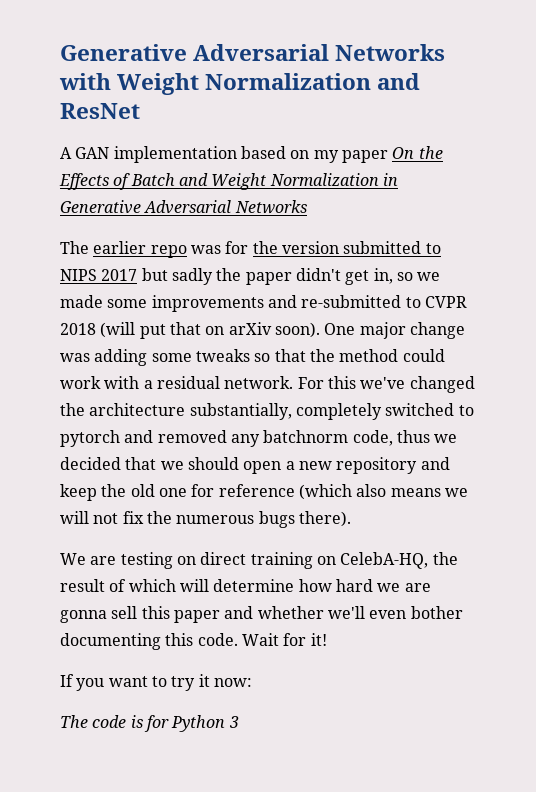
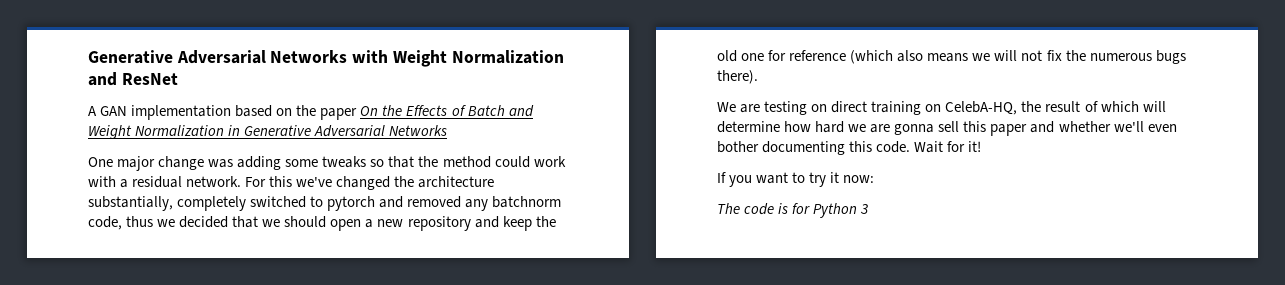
- A GAN implementation based on my paper On the Effects of Batch and Weight Normalization in Generative Adversarial Networks
+ A GAN implementation based on the paper On the Effects of Batch and Weight Normalization in Generative Adversarial Networks
- The earlier repo was for the version submitted to NIPS 2017 but sadly the paper didn't get in, so we made some improvements and re-submitted to CVPR 2018 (will put that on arXiv soon).

